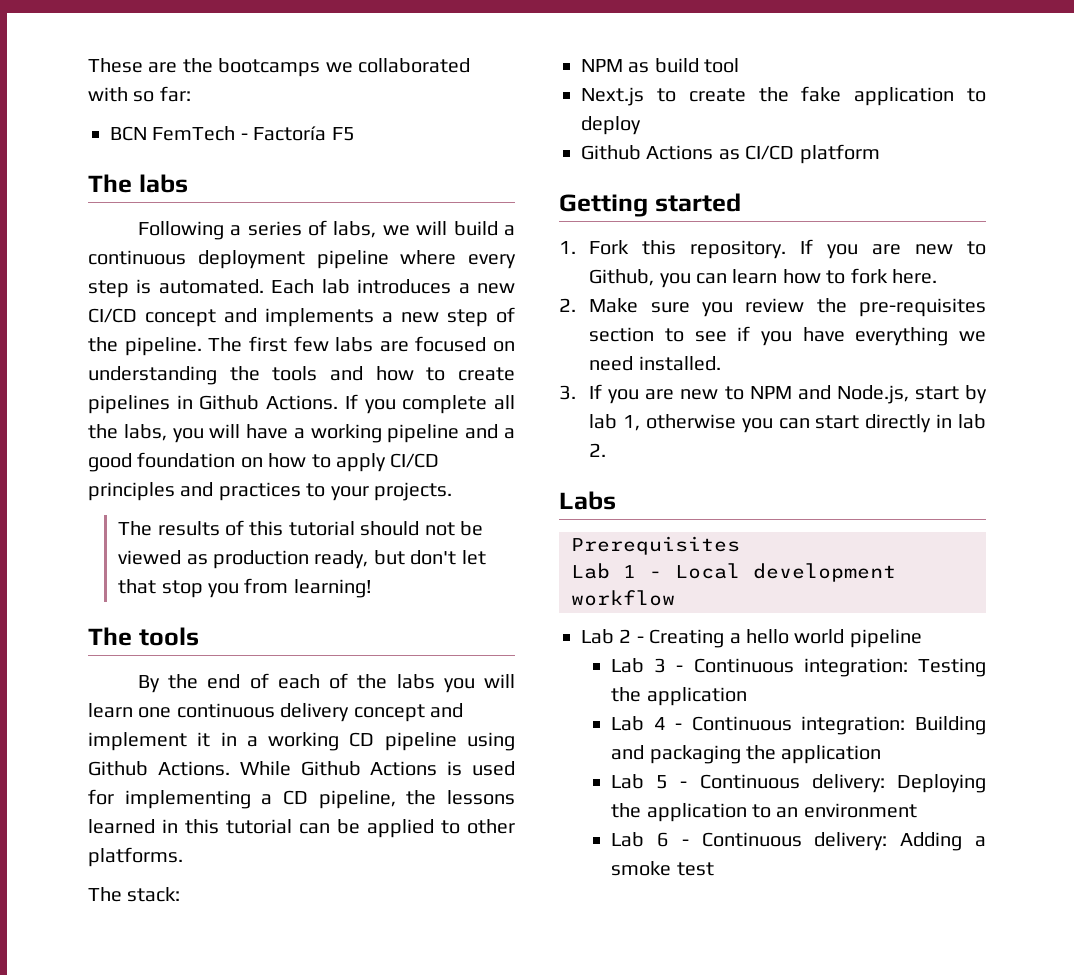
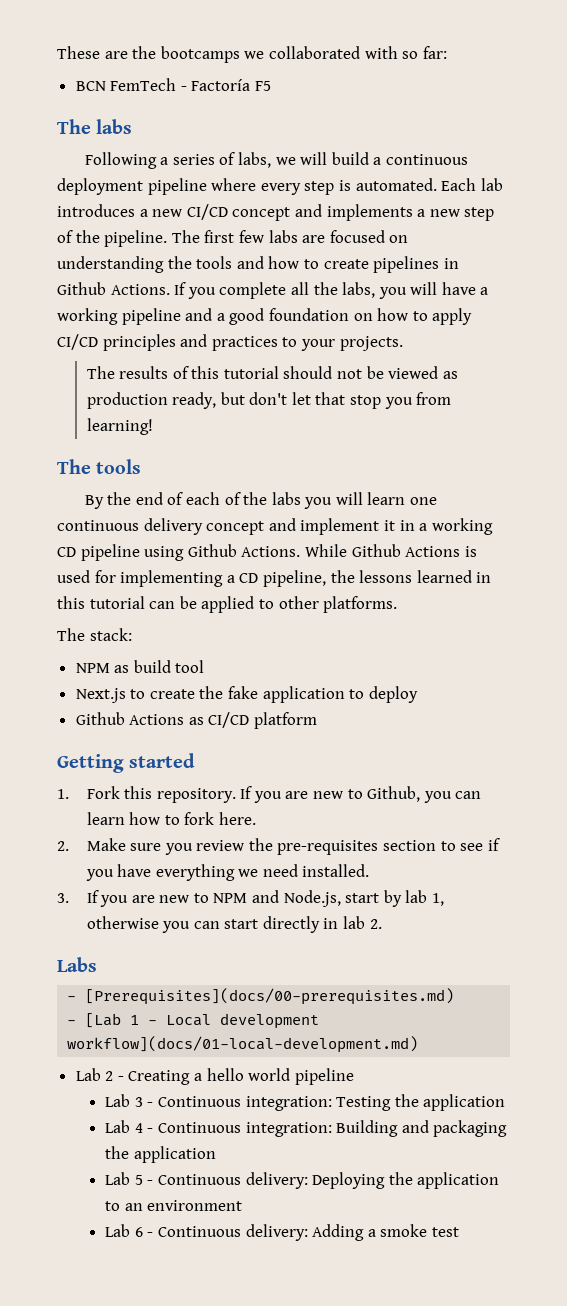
- Prerequisites
- Lab 1 - Local development workflow
+ - [Prerequisites](docs/00-prerequisites.md)
+ - [Lab 1 - Local development workflow](docs/01-local-development.md)

